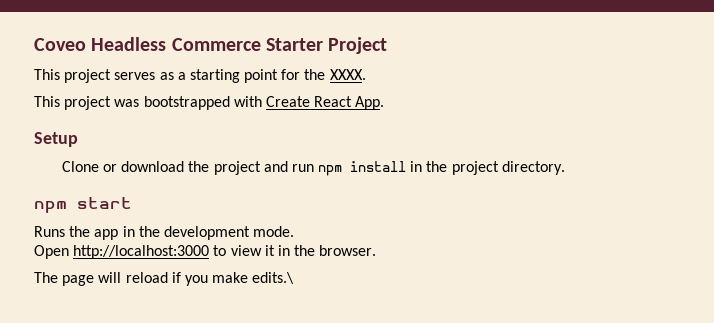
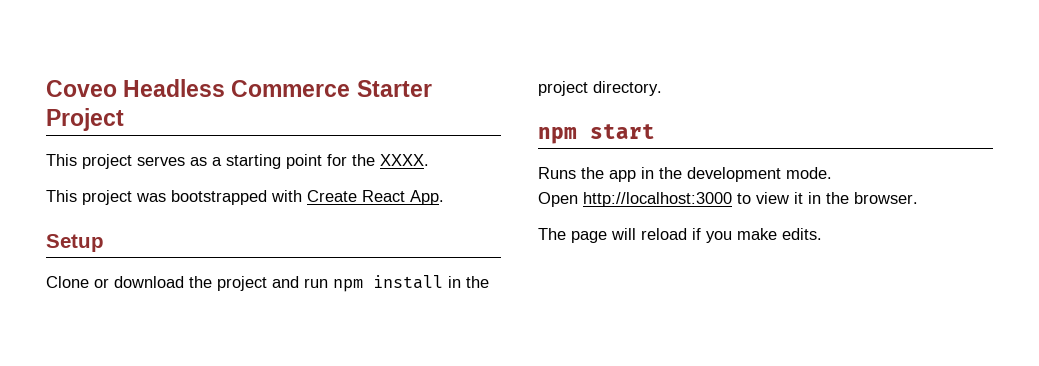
- The page will reload if you make edits.\
+ The page will reload if you make edits.

